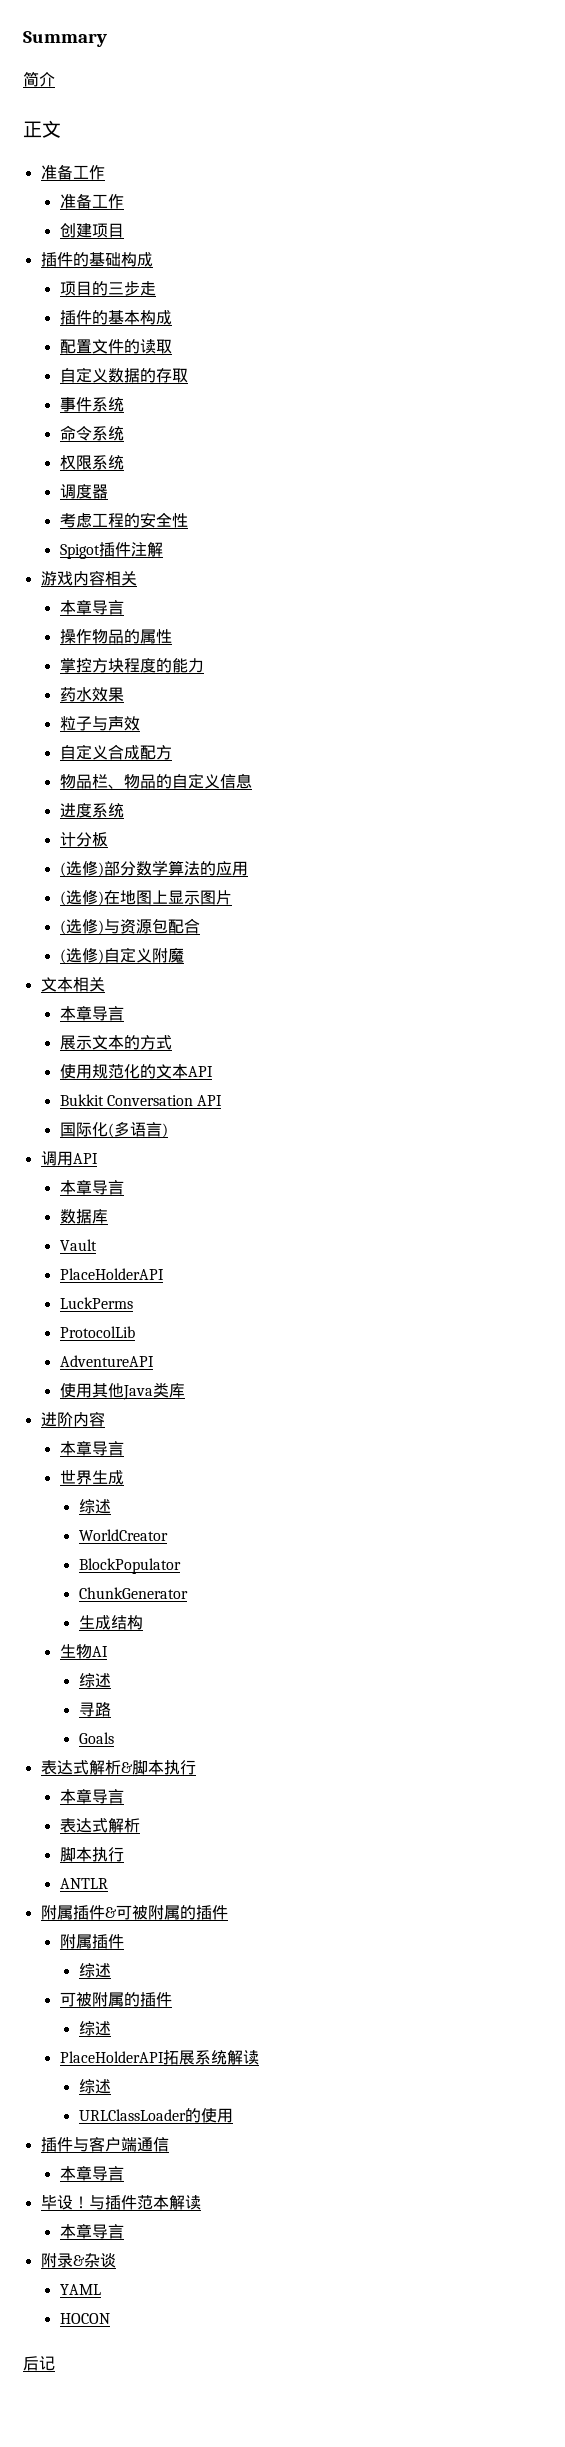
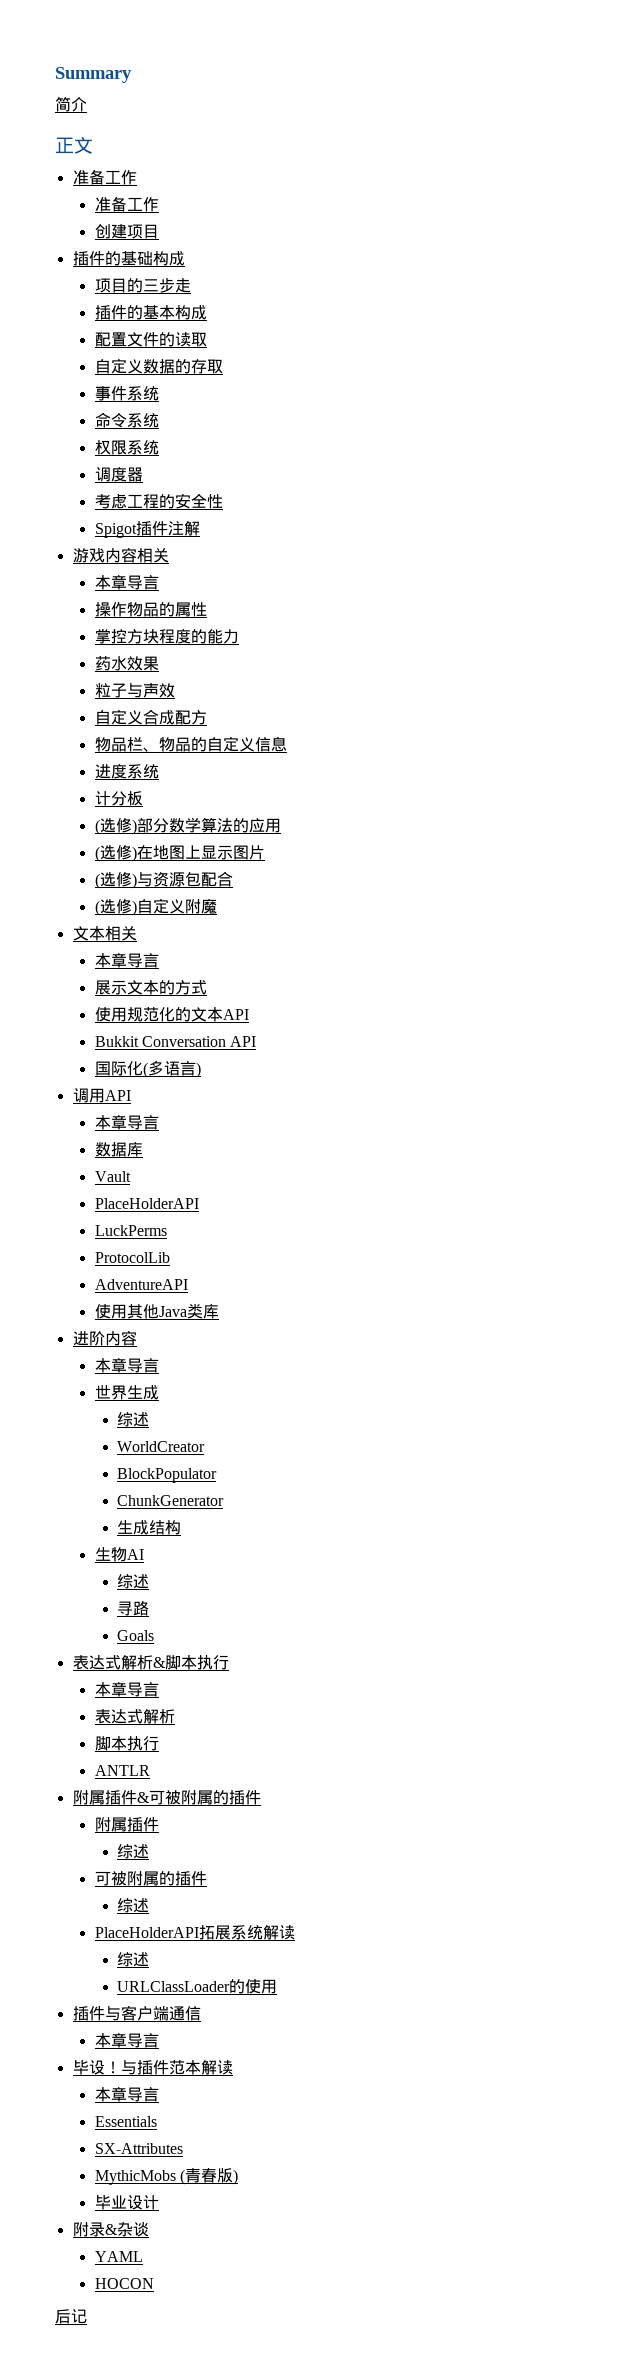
+ Essentials
+ SX-Attributes
+ MythicMobs (青春版)
+ 毕业设计

